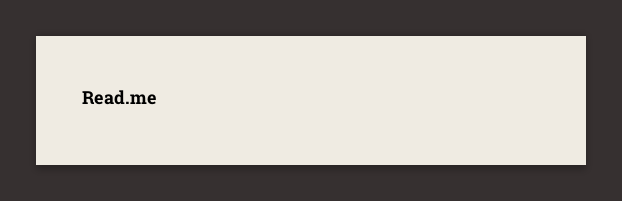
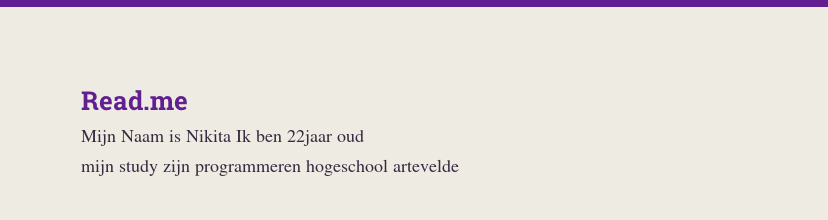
+ Mijn Naam is Nikita Ik ben 22jaar oud
+ mijn study zijn programmeren hogeschool artevelde

